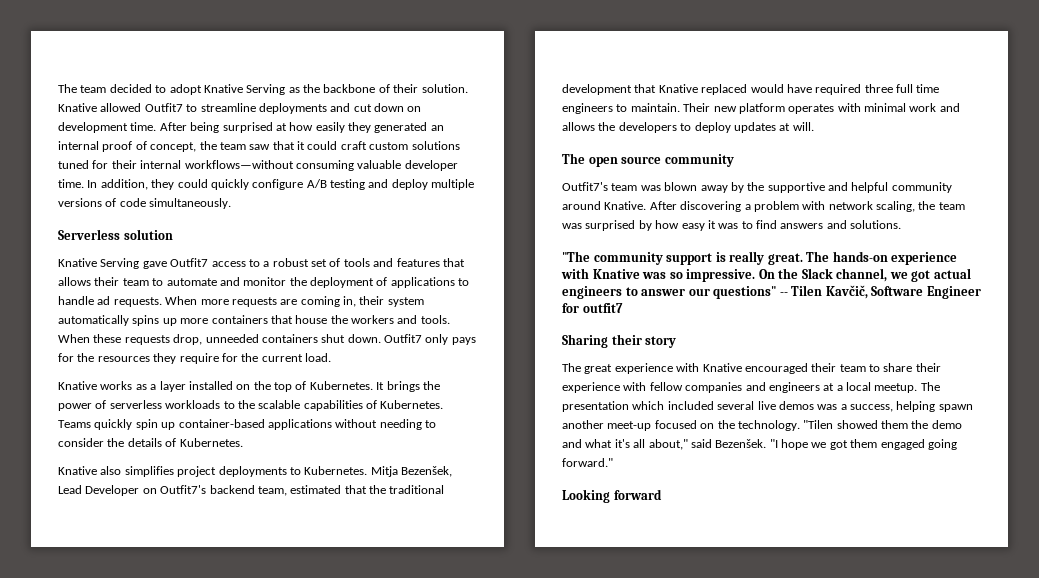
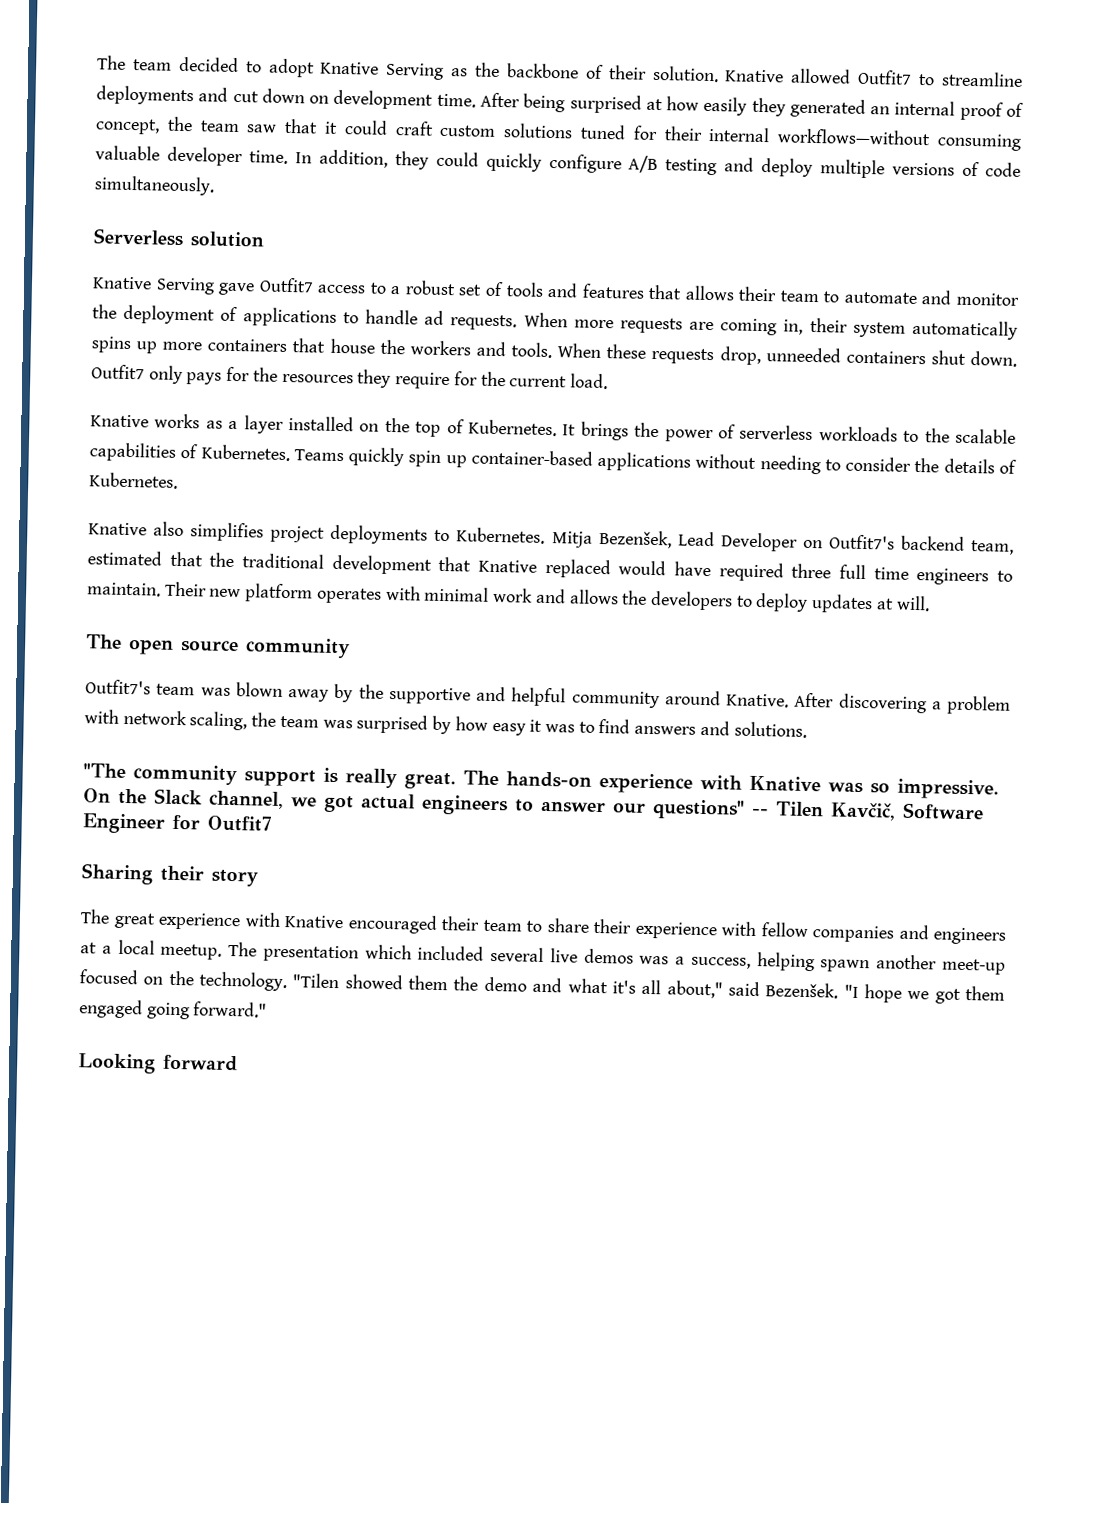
- On the Slack channel, we got actual engineers to answer our questions" -- Tilen Kavčič, Software Engineer for outfit7
+ On the Slack channel, we got actual engineers to answer our questions" -- Tilen Kavčič, Software Engineer for Outfit7

